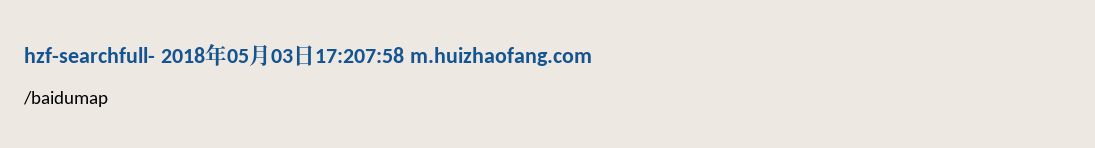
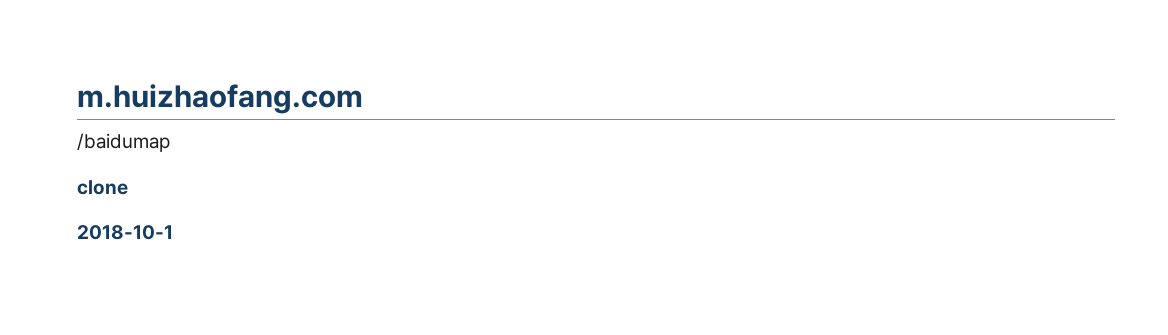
- hzf-searchfull- 2018年05月03日17:207:58 m.huizhaofang.com
+ m.huizhaofang.com
+ clone
+ 2018-10-1

